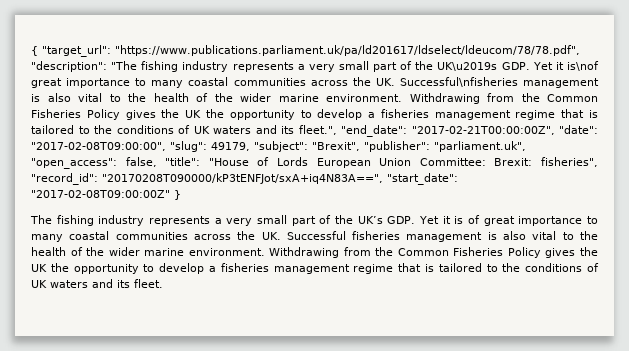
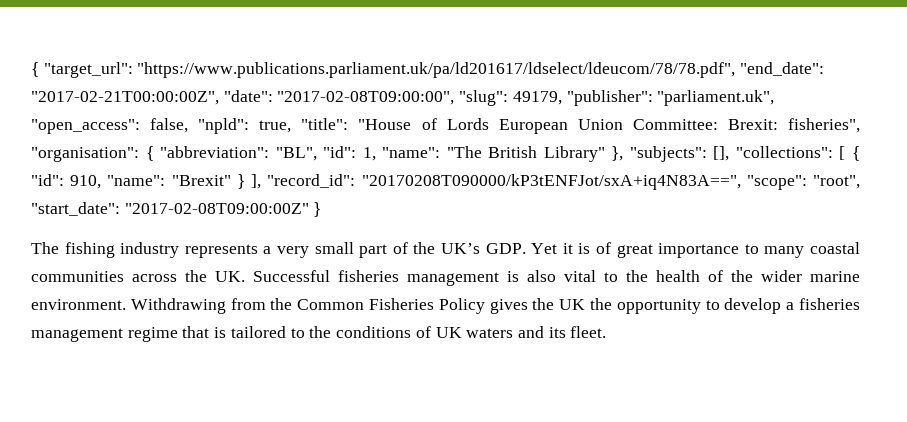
- { "target_url": "https://www.publications.parliament.uk/pa/ld201617/ldselect/ldeucom/78/78.pdf", "description": "The fishing industry represents a very small part of the UK\u2019s GDP. Yet it is\nof great importance to many coastal communities across the UK. Successful\nfisheries management is also vital to the health of the wider marine environment. Withdrawing from the Common Fisheries Policy gives the UK the opportunity to develop a fisheries management regime that is tailored to the conditions of UK waters and its fleet.", "end_date": "2017-02-21T00:00:00Z", "date": "2017-02-08T09:00:00", "slug": 49179, "subject": "Brexit", "publisher": "parliament.uk", "open_access": false, "title": "House of Lords European Union Committee: Brexit: fisheries", "record_id": "20170208T090000/kP3tENFJot/sxA+iq4N83A==", "start_date": "2017-02-08T09:00:00Z" }
+ { "target_url": "https://www.publications.parliament.uk/pa/ld201617/ldselect/ldeucom/78/78.pdf", "end_date": "2017-02-21T00:00:00Z", "date": "2017-02-08T09:00:00", "slug": 49179, "publisher": "parliament.uk", "open_access": false, "npld": true, "title": "House of Lords European Union Committee: Brexit: fisheries", "organisation": { "abbreviation": "BL", "id": 1, "name": "The British Library" }, "subjects": [], "collections": [ { "id": 910, "name": "Brexit" } ], "record_id": "20170208T090000/kP3tENFJot/sxA+iq4N83A==", "scope": "root", "start_date": "2017-02-08T09:00:00Z" }

